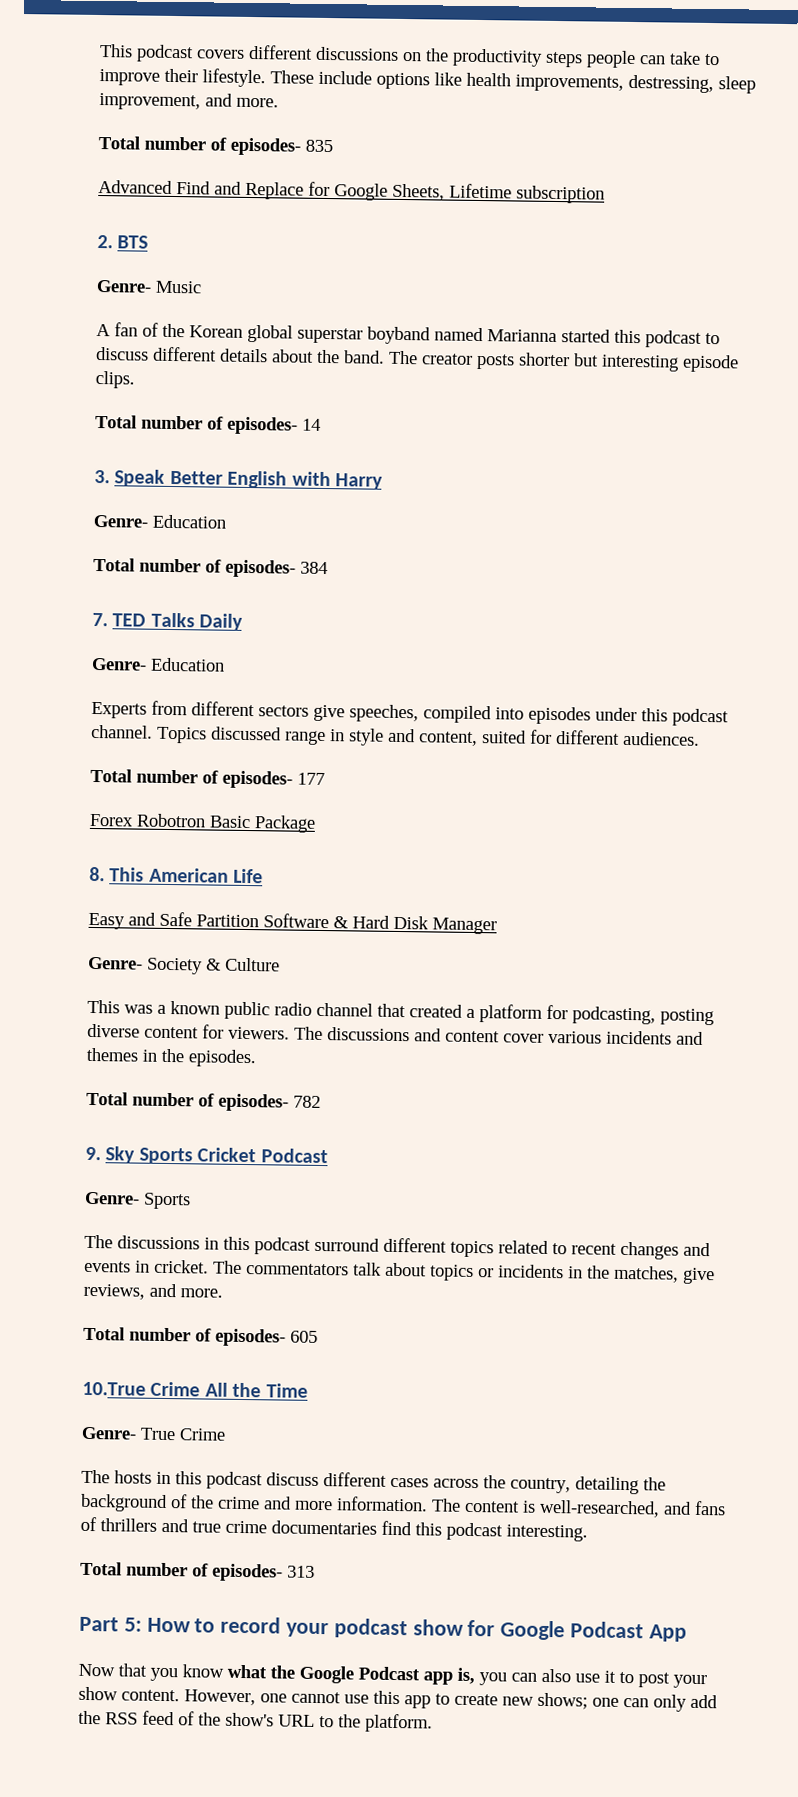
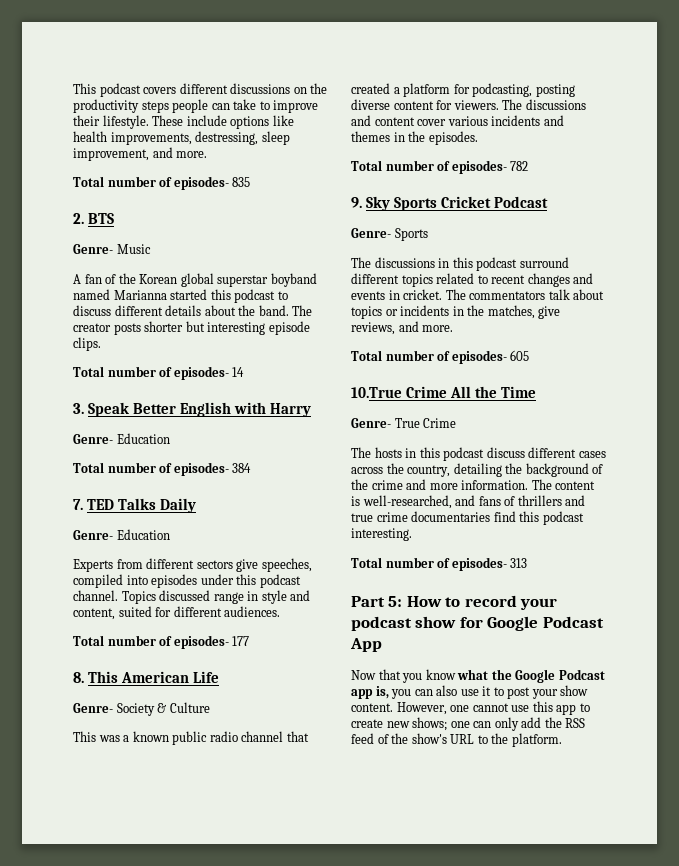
- Advanced Find and Replace for Google Sheets, Lifetime subscription
- Forex Robotron Basic Package
- Easy and Safe Partition Software & Hard Disk Manager

